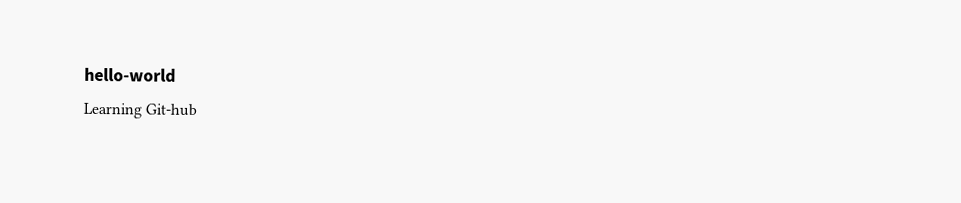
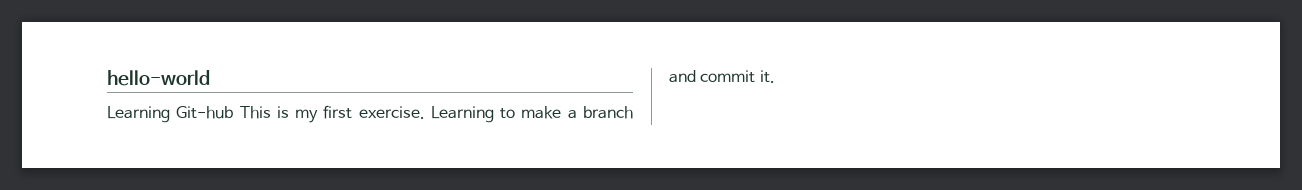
- Learning Git-hub
+ Learning Git-hub This is my first exercise. Learning to make a branch and commit it.

